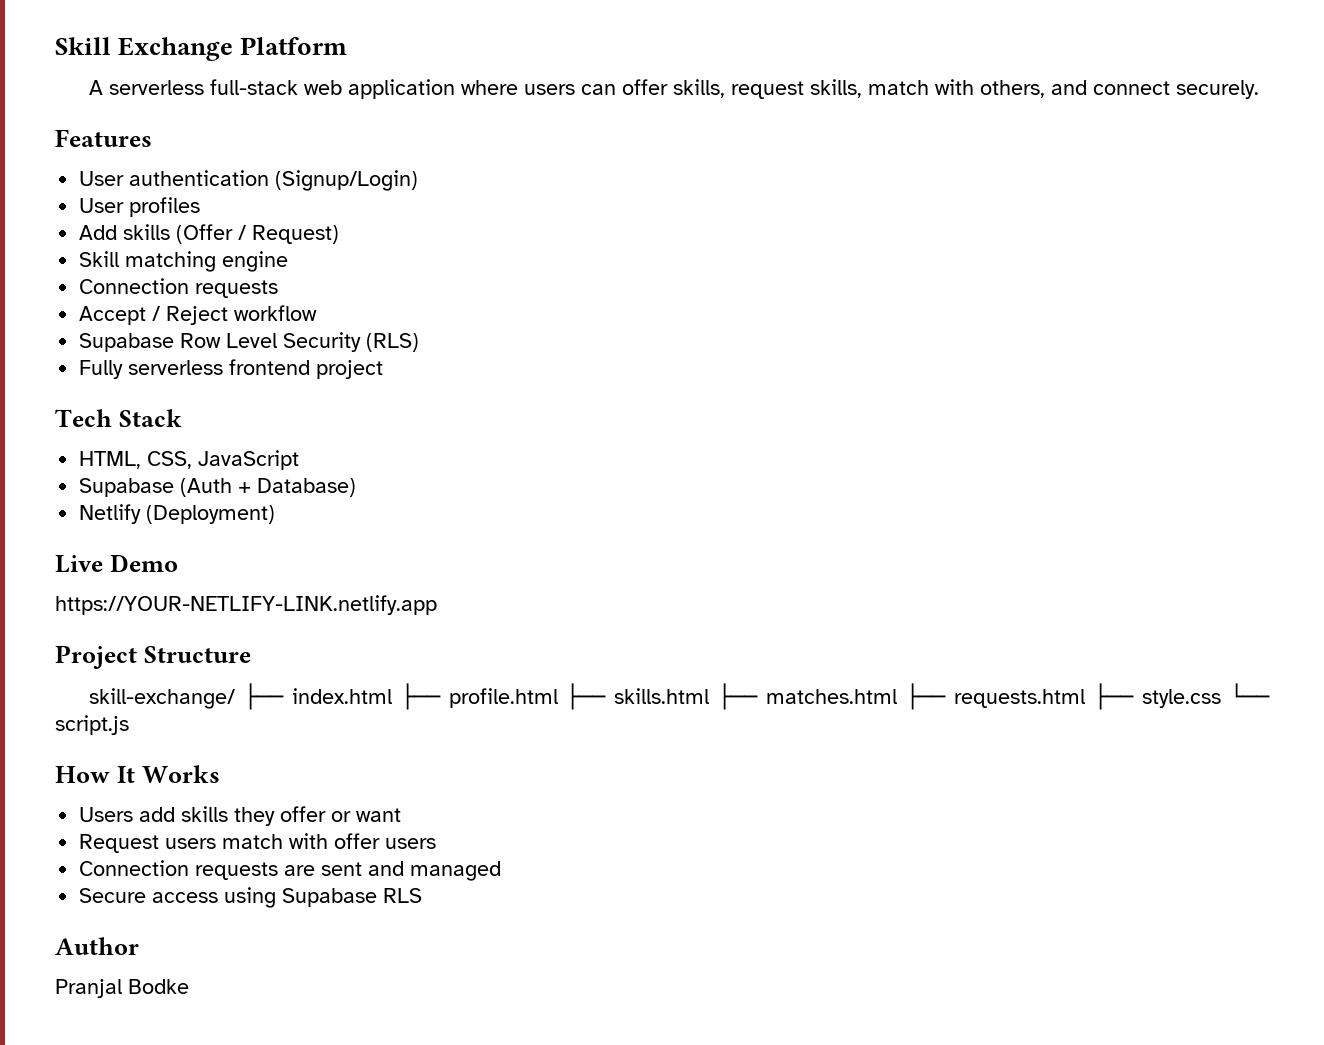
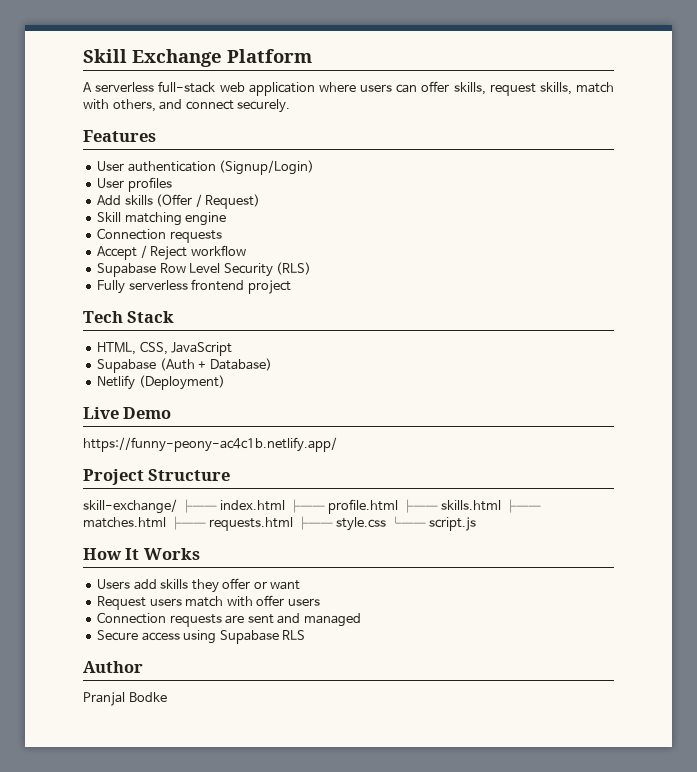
- https://YOUR-NETLIFY-LINK.netlify.app
+ https://funny-peony-ac4c1b.netlify.app/

